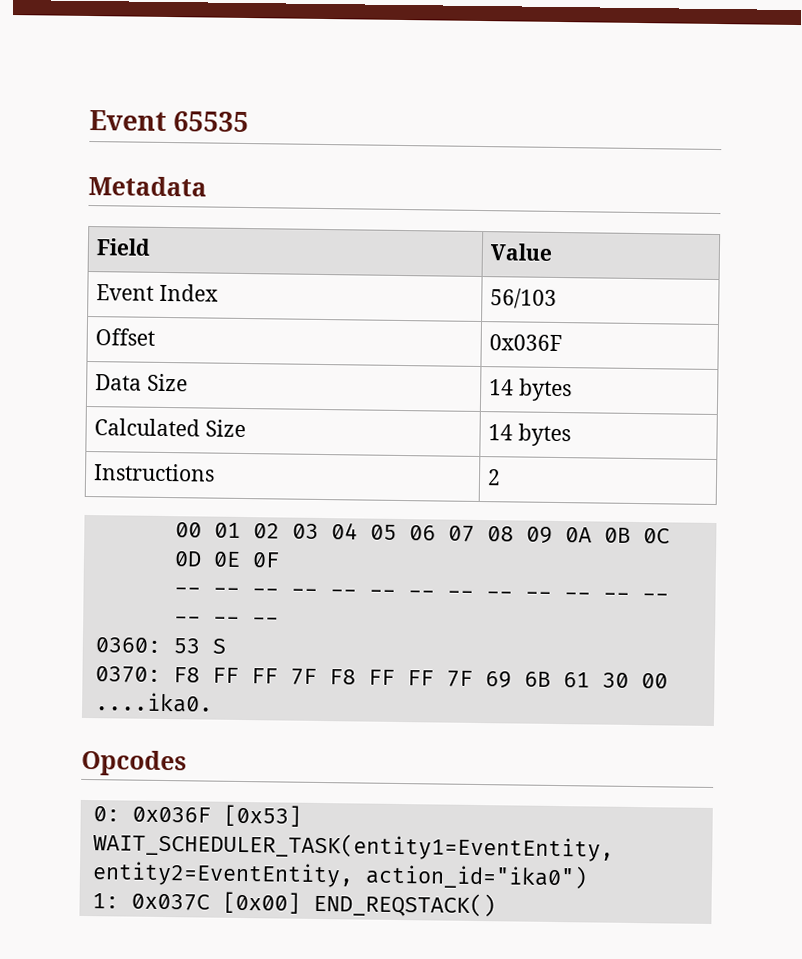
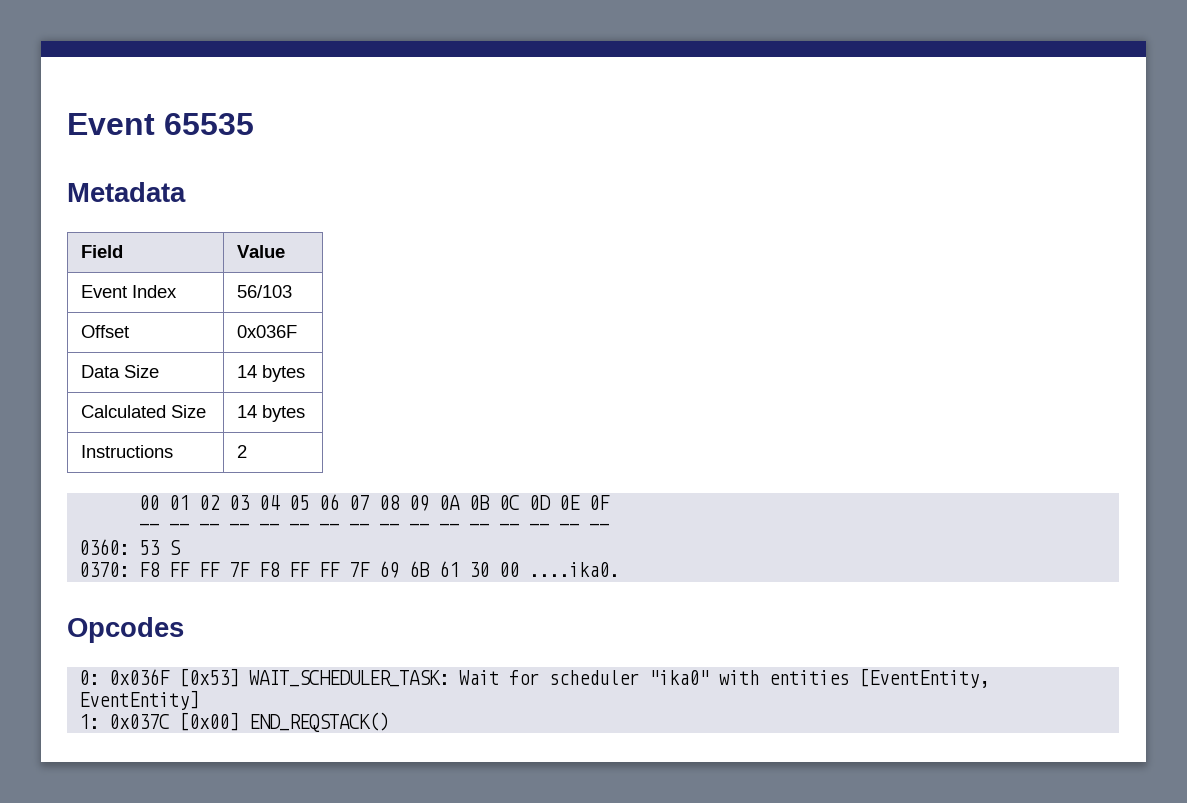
- 0: 0x036F [0x53] WAIT_SCHEDULER_TASK(entity1=EventEntity, entity2=EventEntity, action_id="ika0")
+ 0: 0x036F [0x53] WAIT_SCHEDULER_TASK: Wait for scheduler "ika0" with entities [EventEntity, EventEntity]

